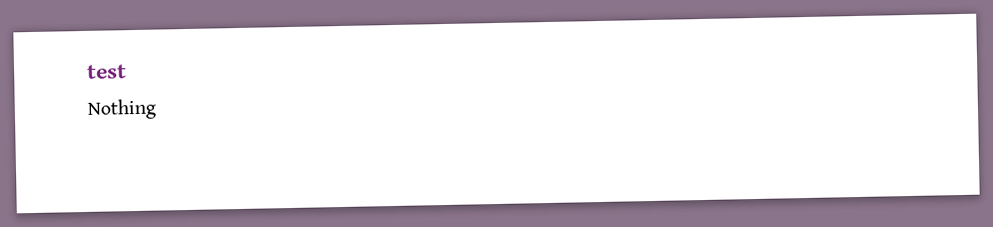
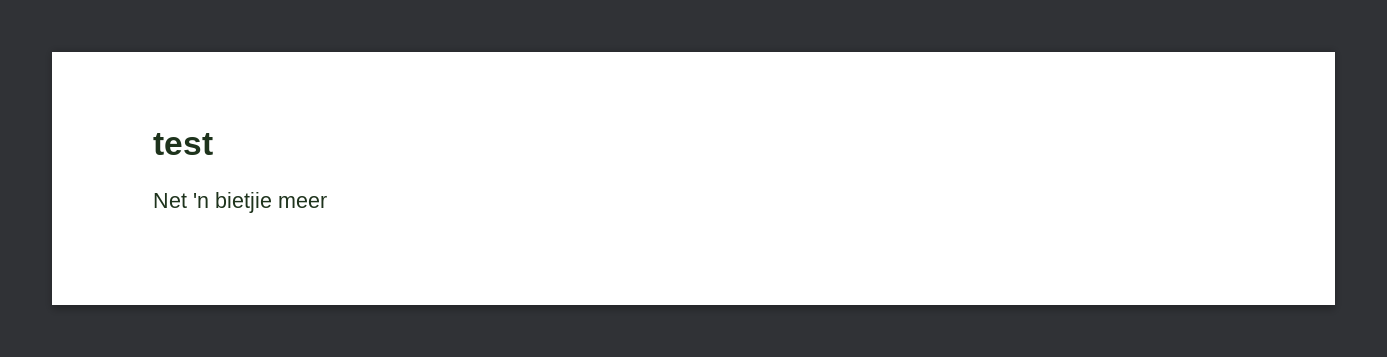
- Nothing
+ Net 'n bietjie meer

